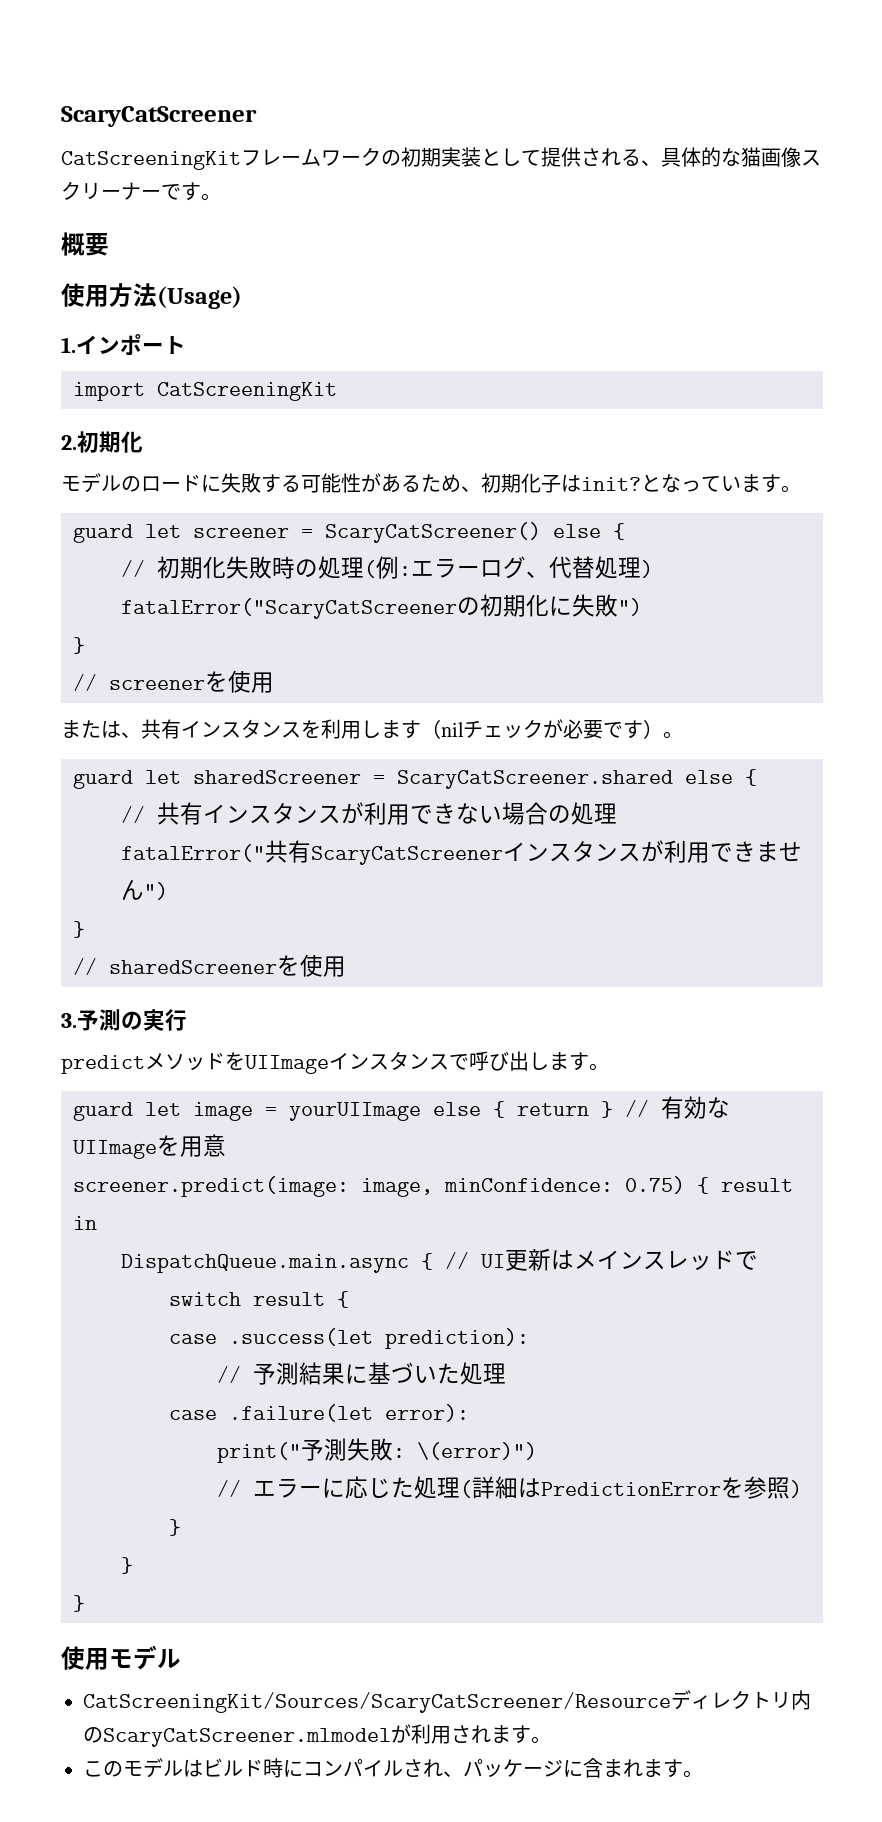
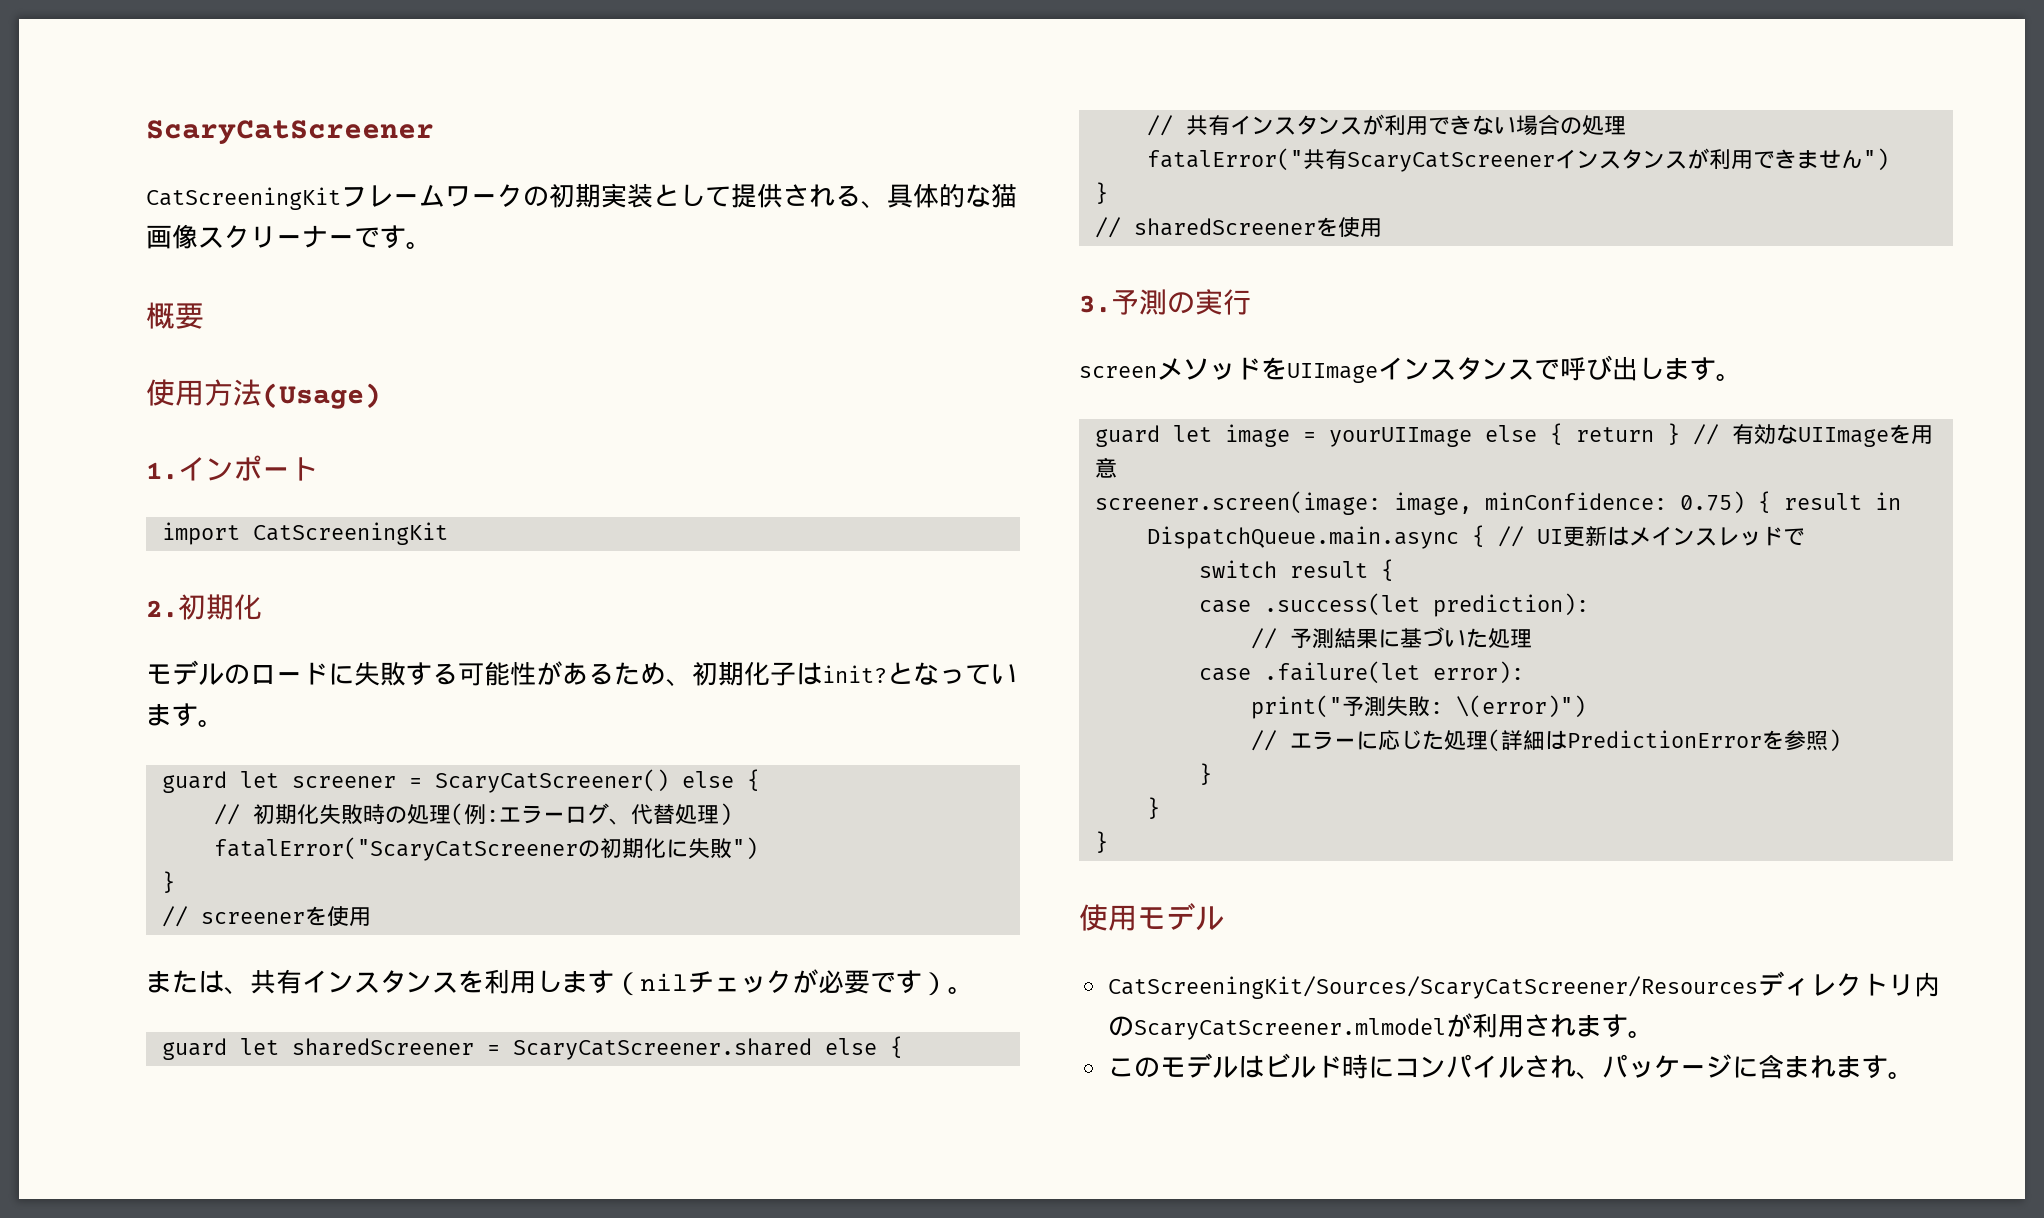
- predictメソッドをUIImageインスタンスで呼び出します。
+ screenメソッドをUIImageインスタンスで呼び出します。
- screener.predict(image: image, minConfidence: 0.75) { result in
+ screener.screen(image: image, minConfidence: 0.75) { result in
- CatScreeningKit/Sources/ScaryCatScreener/Resourceディレクトリ内のScaryCatScreener.mlmodelが利用されます。
+ CatScreeningKit/Sources/ScaryCatScreener/Resourcesディレクトリ内のScaryCatScreener.mlmodelが利用されます。

